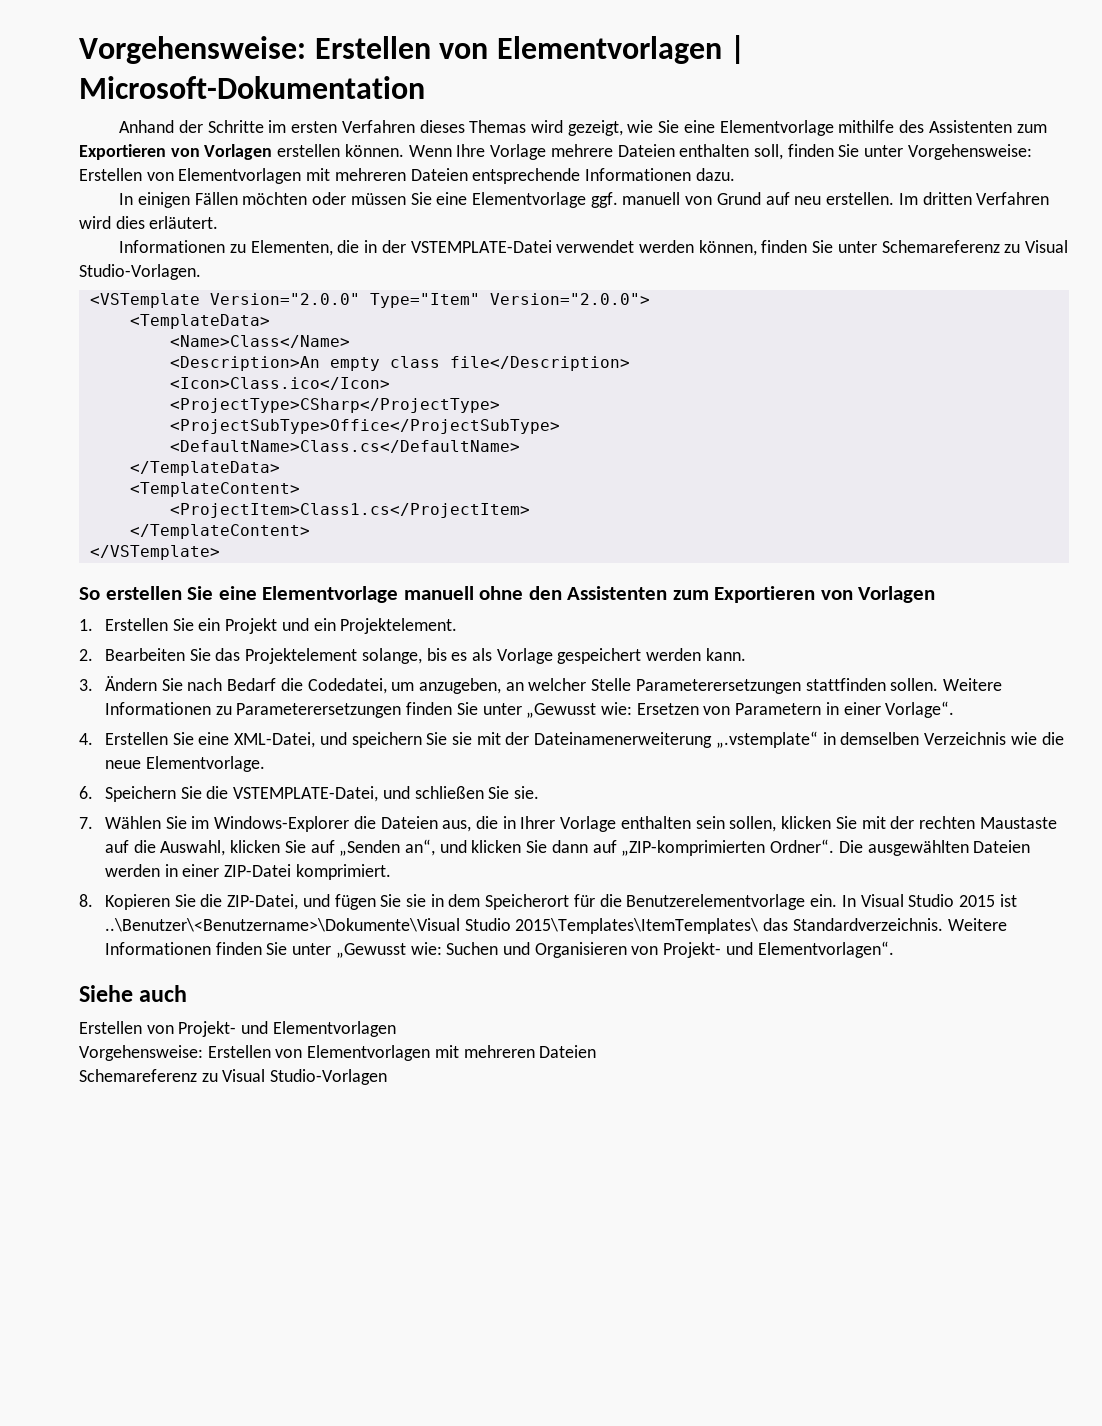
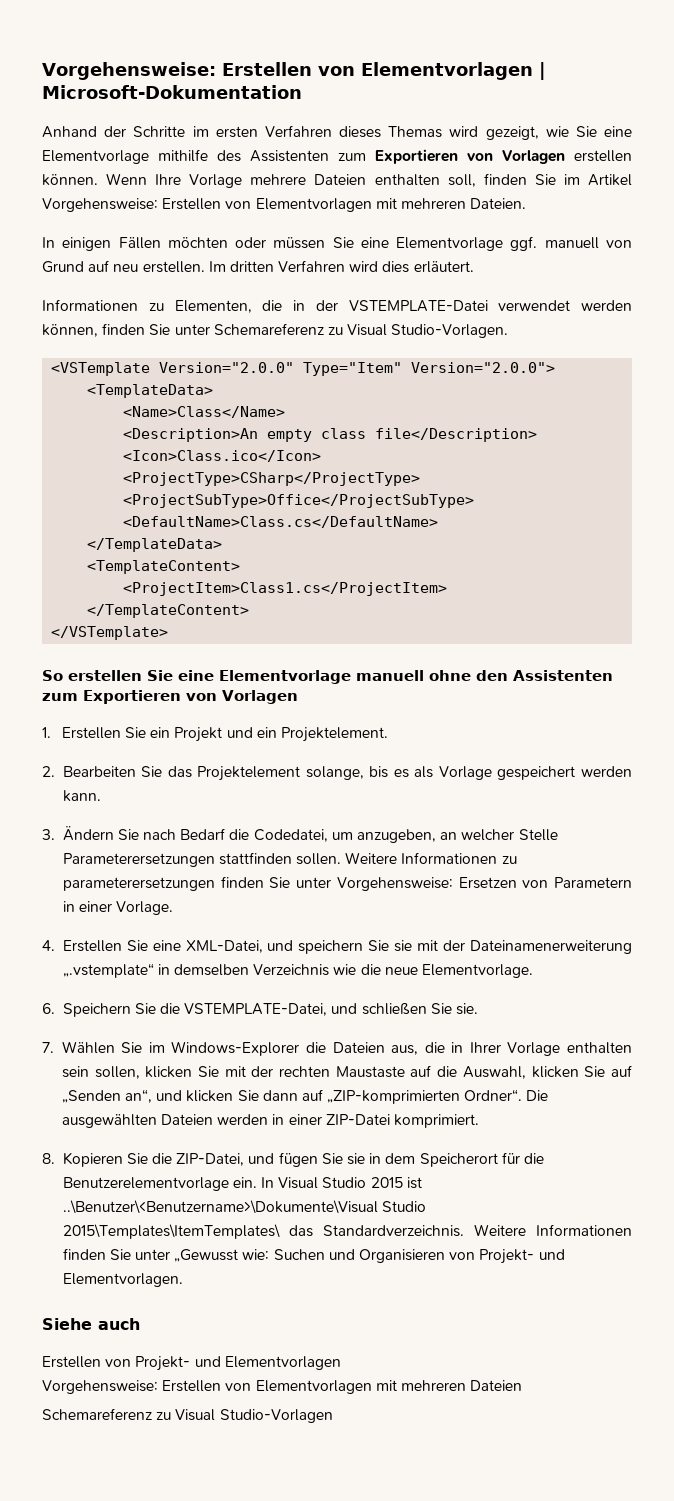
- Wenn Ihre Vorlage mehrere Dateien enthalten soll, finden Sie unter Vorgehensweise: Erstellen von Elementvorlagen mit mehreren Dateien entsprechende Informationen dazu.
+ Wenn Ihre Vorlage mehrere Dateien enthalten soll, finden Sie im Artikel Vorgehensweise: Erstellen von Elementvorlagen mit mehreren Dateien.
- Weitere Informationen zu Parameterersetzungen finden Sie unter „Gewusst wie: Ersetzen von Parametern in einer Vorlage“.
+ Weitere Informationen zu parameterersetzungen finden Sie unter Vorgehensweise: Ersetzen von Parametern in einer Vorlage.
- Weitere Informationen finden Sie unter „Gewusst wie: Suchen und Organisieren von Projekt- und Elementvorlagen“.
+ Weitere Informationen finden Sie unter „Gewusst wie: Suchen und Organisieren von Projekt- und Elementvorlagen.

